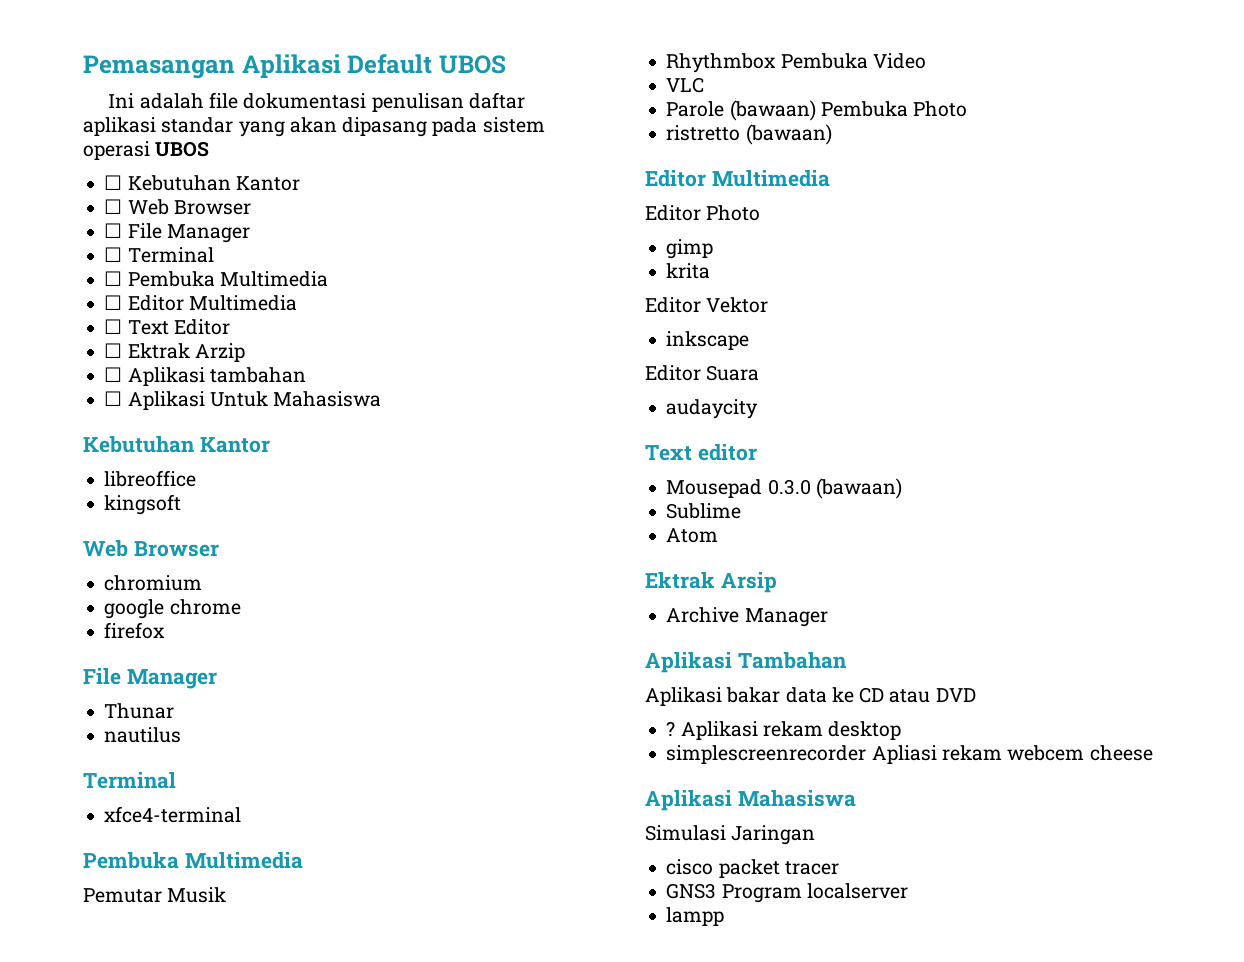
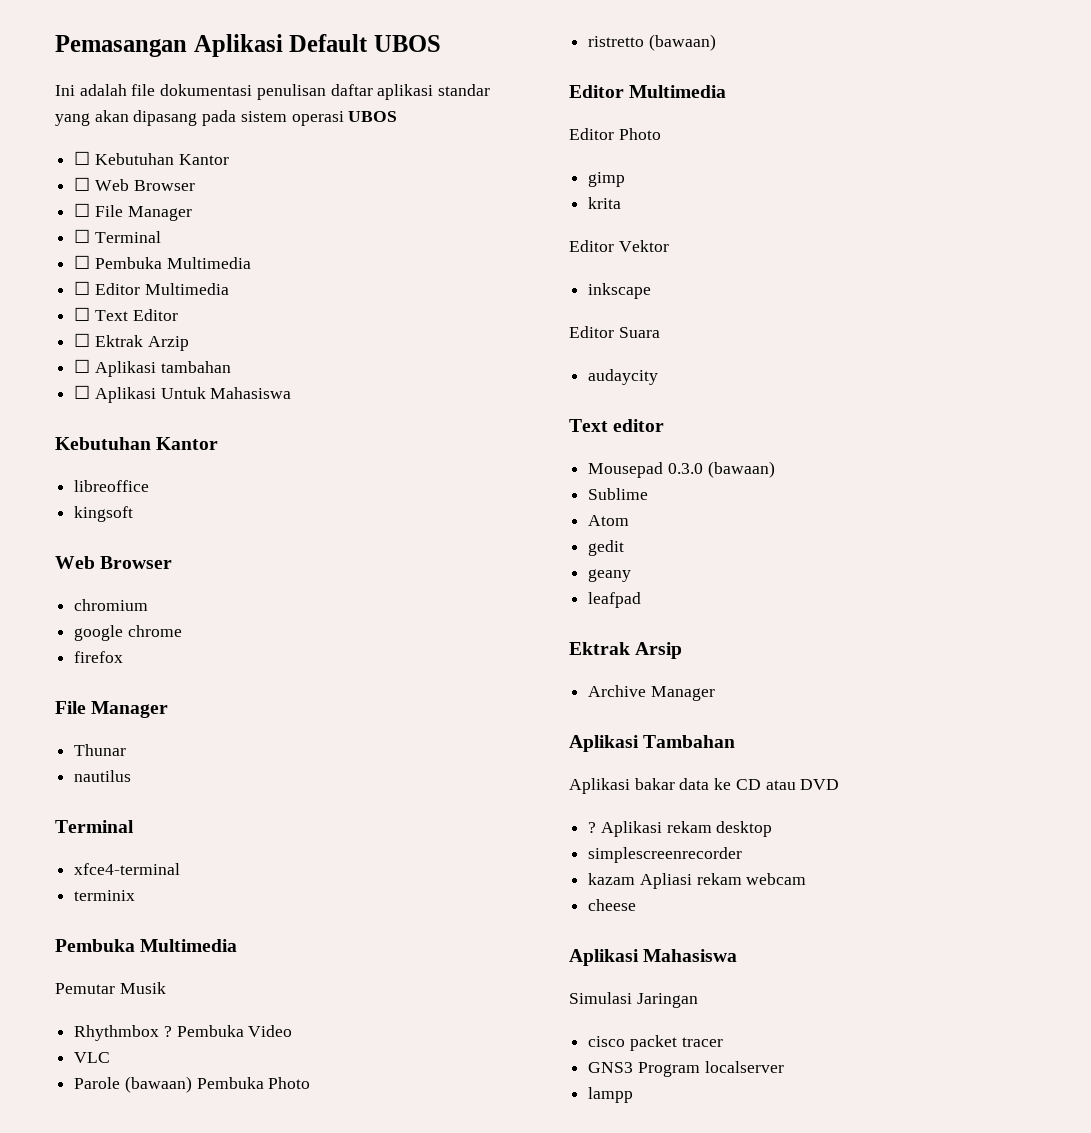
+ terminix
- Rhythmbox Pembuka Video
+ Rhythmbox ? Pembuka Video
+ gedit
+ geany
+ leafpad
- simplescreenrecorder Apliasi rekam webcem cheese
+ simplescreenrecorder
+ kazam Apliasi rekam webcam
+ cheese

